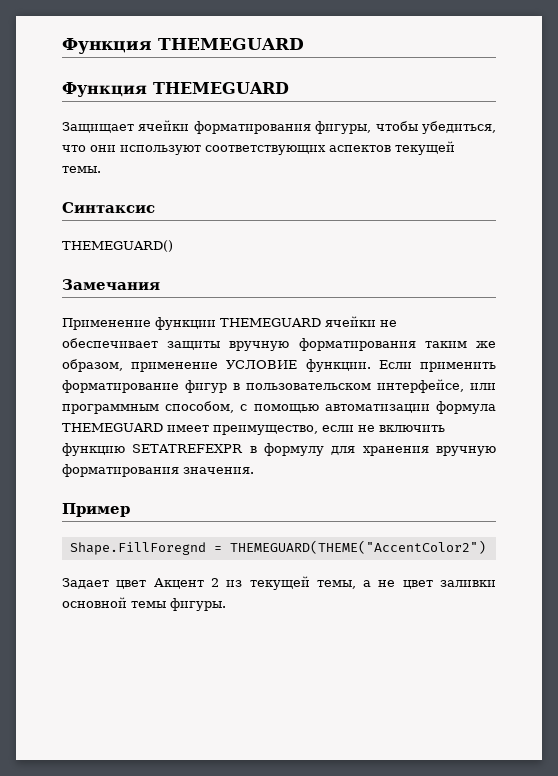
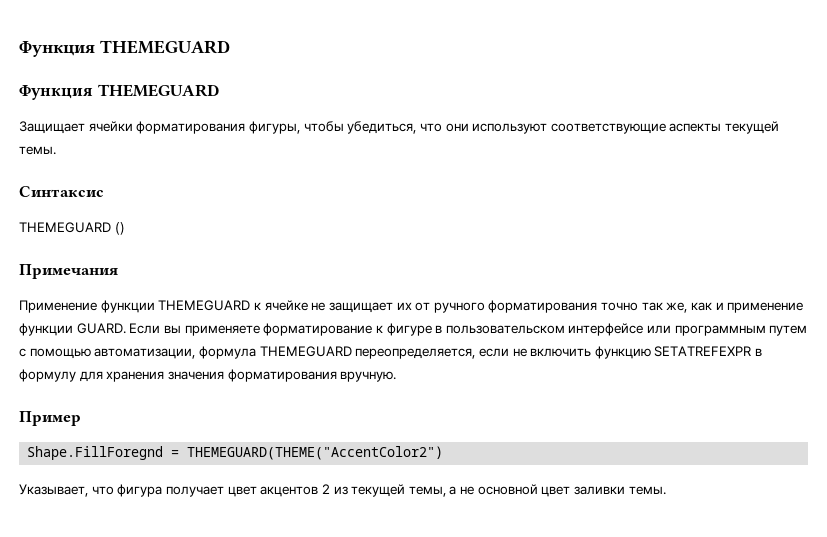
- Защищает ячейки форматирования фигуры, чтобы убедиться, что они используют соответствующих аспектов текущей темы.
+ Защищает ячейки форматирования фигуры, чтобы убедиться, что они используют соответствующие аспекты текущей темы.
- THEMEGUARD()
- Замечания
+ THEMEGUARD ()
+ Примечания
- Применение функции THEMEGUARD ячейки не обеспечивает защиты вручную форматирования таким же образом, применение УСЛОВИЕ функции. Если применить форматирование фигур в пользовательском интерфейсе, или программным способом, с помощью автоматизации формула THEMEGUARD имеет преимущество, если не включить функцию SETATREFEXPR в формулу для хранения вручную форматирования значения.
+ Применение функции THEMEGUARD к ячейке не защищает их от ручного форматирования точно так же, как и применение функции GUARD. Если вы применяете форматирование к фигуре в пользовательском интерфейсе или программным путем с помощью автоматизации, формула THEMEGUARD переопределяется, если не включить функцию SETATREFEXPR в формулу для хранения значения форматирования вручную.
- Задает цвет Акцент 2 из текущей темы, а не цвет заливки основной темы фигуры.
+ Указывает, что фигура получает цвет акцентов 2 из текущей темы, а не основной цвет заливки темы.

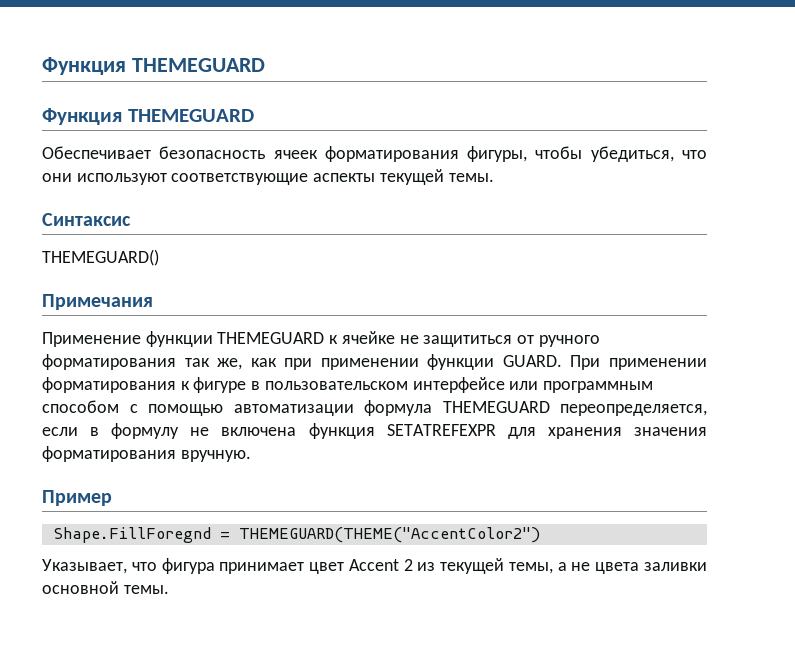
- Защищает ячейки форматирования фигуры, чтобы убедиться, что они используют соответствующие аспекты текущей темы.
+ Обеспечивает безопасность ячеек форматирования фигуры, чтобы убедиться, что они используют соответствующие аспекты текущей темы.
- THEMEGUARD ()
+ THEMEGUARD()
- Применение функции THEMEGUARD к ячейке не защищает их от ручного форматирования точно так же, как и применение функции GUARD. Если вы применяете форматирование к фигуре в пользовательском интерфейсе или программным путем с помощью автоматизации, формула THEMEGUARD переопределяется, если не включить функцию SETATREFEXPR в формулу для хранения значения форматирования вручную.
+ Применение функции THEMEGUARD к ячейке не защититься от ручного форматирования так же, как при применении функции GUARD. При применении форматирования к фигуре в пользовательском интерфейсе или программным способом с помощью автоматизации формула THEMEGUARD переопределяется, если в формулу не включена функция SETATREFEXPR для хранения значения форматирования вручную.
- Указывает, что фигура получает цвет акцентов 2 из текущей темы, а не основной цвет заливки темы.
+ Указывает, что фигура принимает цвет Accent 2 из текущей темы, а не цвета заливки основной темы.

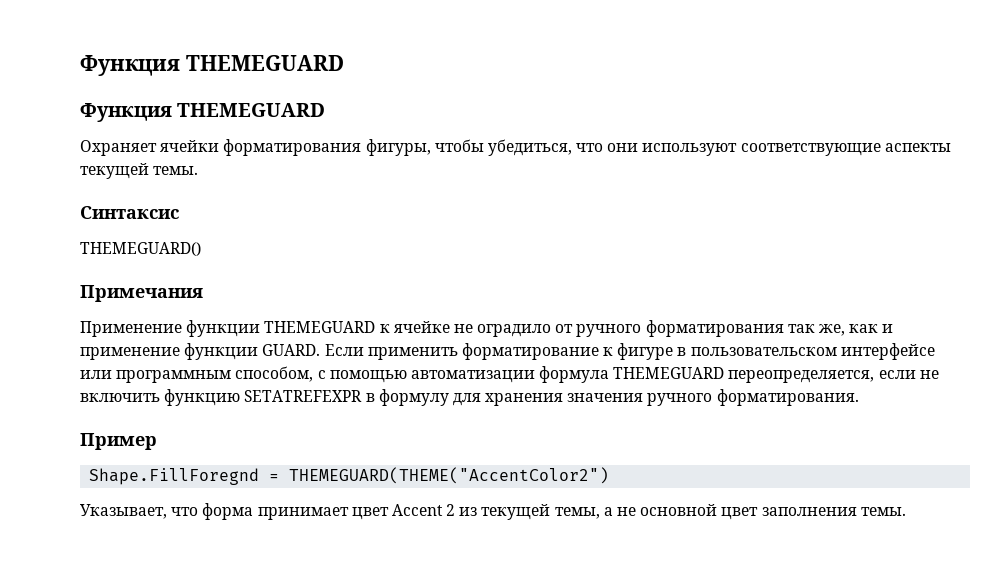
- Обеспечивает безопасность ячеек форматирования фигуры, чтобы убедиться, что они используют соответствующие аспекты текущей темы.
+ Охраняет ячейки форматирования фигуры, чтобы убедиться, что они используют соответствующие аспекты текущей темы.
- Применение функции THEMEGUARD к ячейке не защититься от ручного форматирования так же, как при применении функции GUARD. При применении форматирования к фигуре в пользовательском интерфейсе или программным способом с помощью автоматизации формула THEMEGUARD переопределяется, если в формулу не включена функция SETATREFEXPR для хранения значения форматирования вручную.
+ Применение функции THEMEGUARD к ячейке не оградило от ручного форматирования так же, как и применение функции GUARD. Если применить форматирование к фигуре в пользовательском интерфейсе или программным способом, с помощью автоматизации формула THEMEGUARD переопределяется, если не включить функцию SETATREFEXPR в формулу для хранения значения ручного форматирования.
- Указывает, что фигура принимает цвет Accent 2 из текущей темы, а не цвета заливки основной темы.
+ Указывает, что форма принимает цвет Accent 2 из текущей темы, а не основной цвет заполнения темы.

